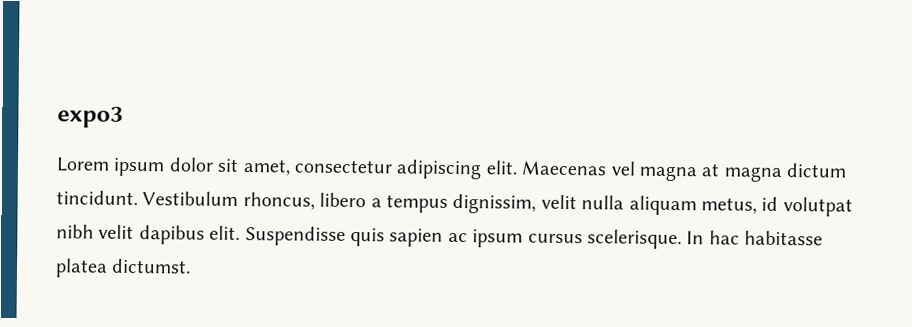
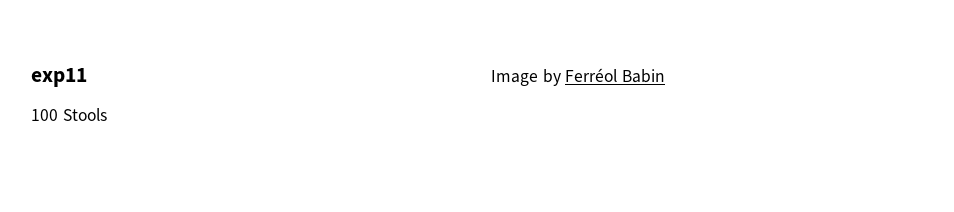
- expo3
- Lorem ipsum dolor sit amet, consectetur adipiscing elit. Maecenas vel magna at magna dictum tincidunt. Vestibulum rhoncus, libero a tempus dignissim, velit nulla aliquam metus, id volutpat nibh velit dapibus elit. Suspendisse quis sapien ac ipsum cursus scelerisque. In hac habitasse platea dictumst.
+ exp11
+ 100 Stools
+ Image by Ferréol Babin

